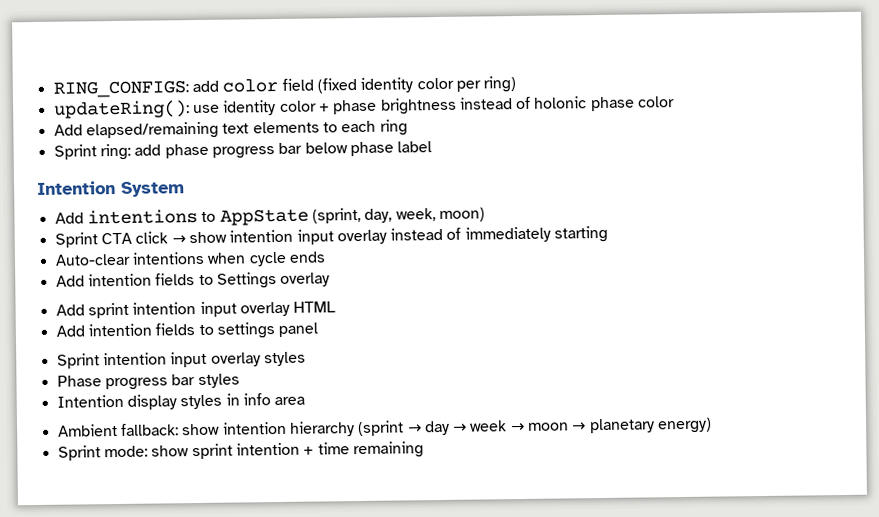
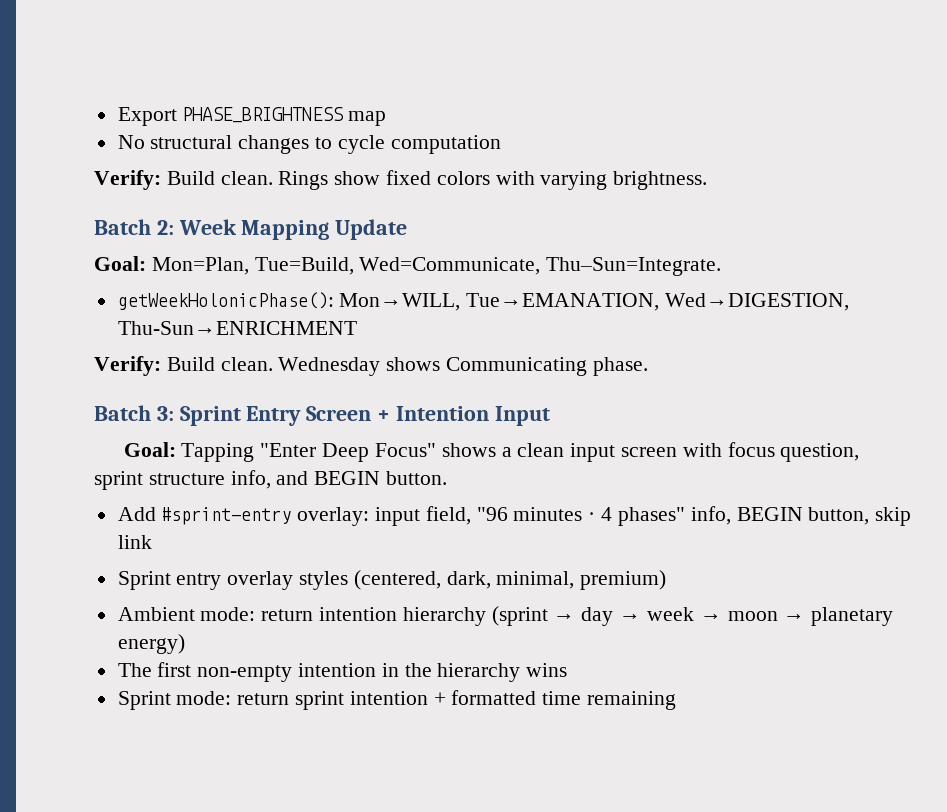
- RING_CONFIGS: add color field (fixed identity color per ring)
- updateRing(): use identity color + phase brightness instead of holonic phase color
- Add elapsed/remaining text elements to each ring
- Sprint ring: add phase progress bar below phase label
- Intention System
- Add intentions to AppState (sprint, day, week, moon)
- Sprint CTA click → show intention input overlay instead of immediately starting
- Auto-clear intentions when cycle ends
- Add intention fields to Settings overlay
- Add sprint intention input overlay HTML
- Add intention fields to settings panel
- Sprint intention input overlay styles
- Phase progress bar styles
- Intention display styles in info area
+ Export PHASE_BRIGHTNESS map
+ No structural changes to cycle computation
+ Verify: Build clean. Rings show fixed colors with varying brightness.
+ Batch 2: Week Mapping Update
+ Goal: Mon=Plan, Tue=Build, Wed=Communicate, Thu–Sun=Integrate.
+ getWeekHolonicPhase(): Mon→WILL, Tue→EMANATION, Wed→DIGESTION, Thu-Sun→ENRICHMENT
+ Verify: Build clean. Wednesday shows Communicating phase.
+ Batch 3: Sprint Entry Screen + Intention Input
+ Goal: Tapping "Enter Deep Focus" shows a clean input screen with focus question, sprint structure info, and BEGIN button.
+ Add #sprint-entry overlay: input field, "96 minutes · 4 phases" info, BEGIN button, skip link
+ Sprint entry overlay styles (centered, dark, minimal, premium)
- Ambient fallback: show intention hierarchy (sprint → day → week → moon → planetary energy)
+ Ambient mode: return intention hierarchy (sprint → day → week → moon → planetary energy)
+ The first non-empty intention in the hierarchy wins
- Sprint mode: show sprint intention + time remaining
+ Sprint mode: return sprint intention + formatted time remaining

